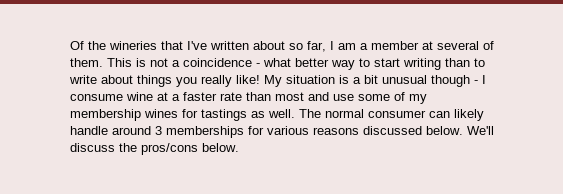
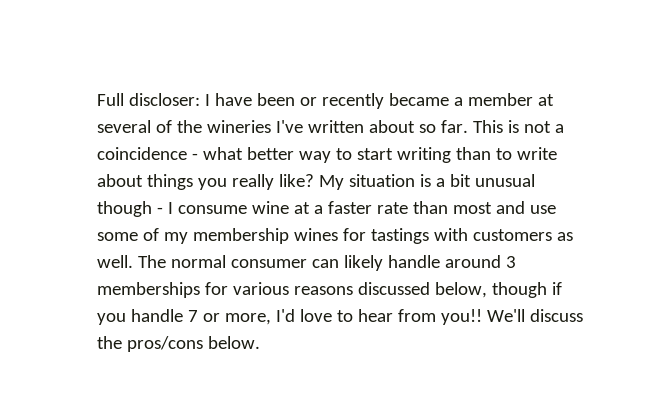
- Of the wineries that I've written about so far, I am a member at several of them.
+ Full discloser: I have been or recently became a member at several of the wineries I've written about so far.
- This is not a coincidence - what better way to start writing than to write about things you really like!
+ This is not a coincidence - what better way to start writing than to write about things you really like?
- My situation is a bit unusual though - I consume wine at a faster rate than most and use some of my membership wines for tastings as well.
+ My situation is a bit unusual though - I consume wine at a faster rate than most and use some of my membership wines for tastings with customers as well.
- The normal consumer can likely handle around 3 memberships for various reasons discussed below.
+ The normal consumer can likely handle around 3 memberships for various reasons discussed below, though if you handle 7 or more, I'd love to hear from you!!

